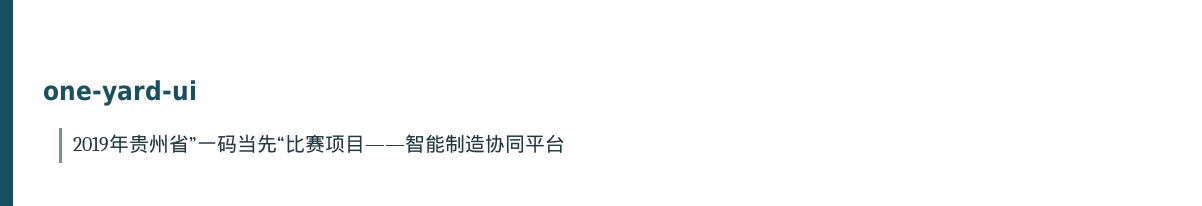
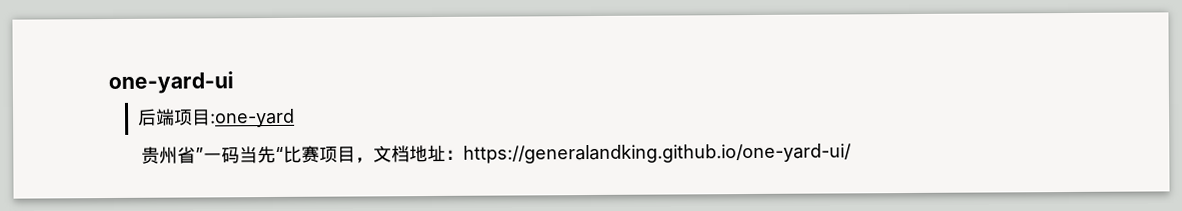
- 2019年贵州省”一码当先“比赛项目——智能制造协同平台
+ 后端项目:one-yard
+ 贵州省”一码当先“比赛项目，文档地址：https://generalandking.github.io/one-yard-ui/

